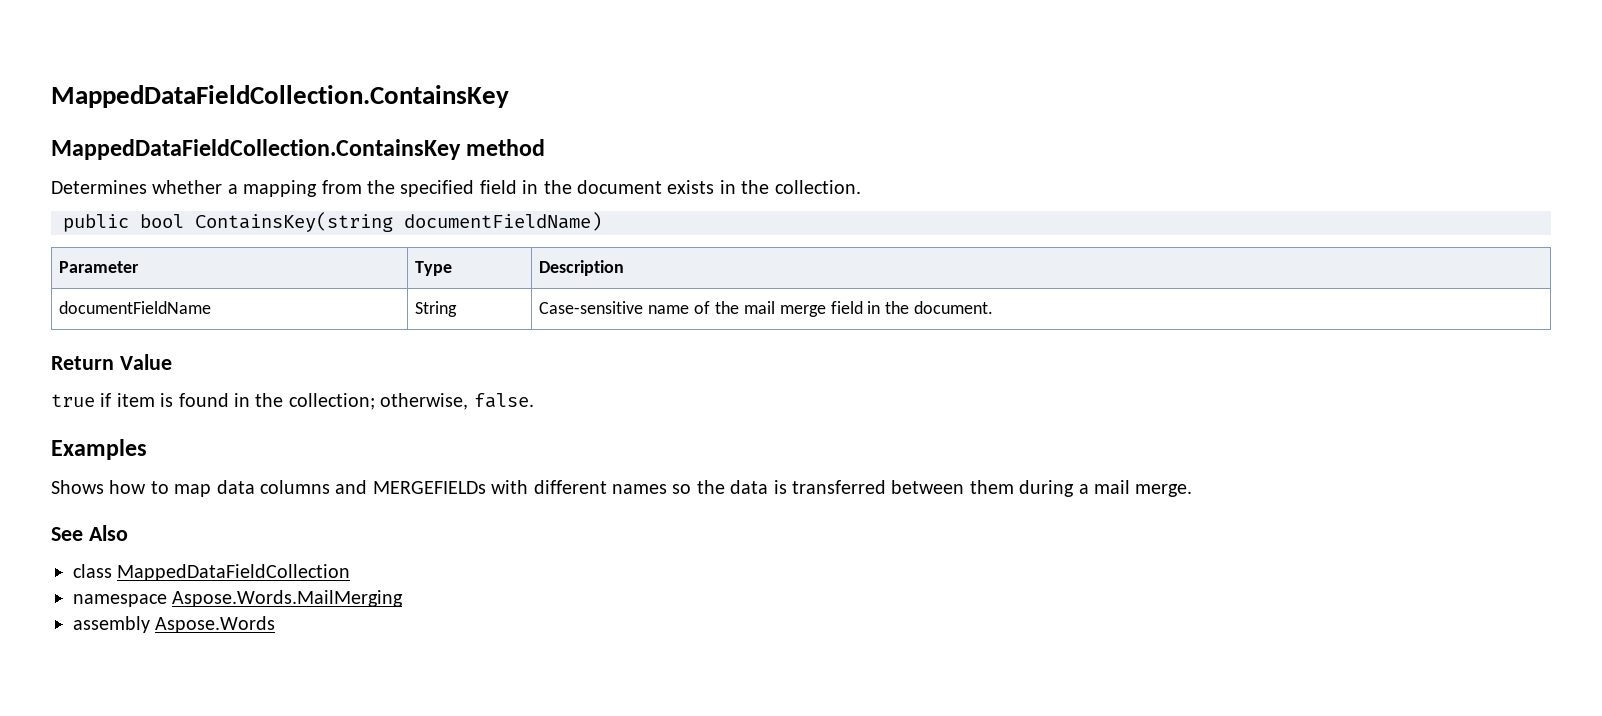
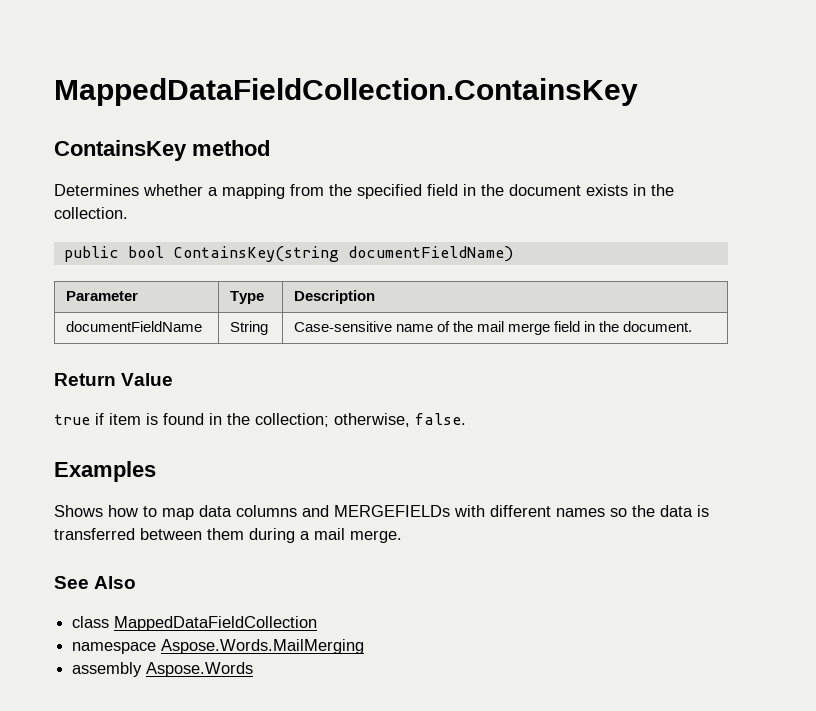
- MappedDataFieldCollection.ContainsKey method
+ ContainsKey method

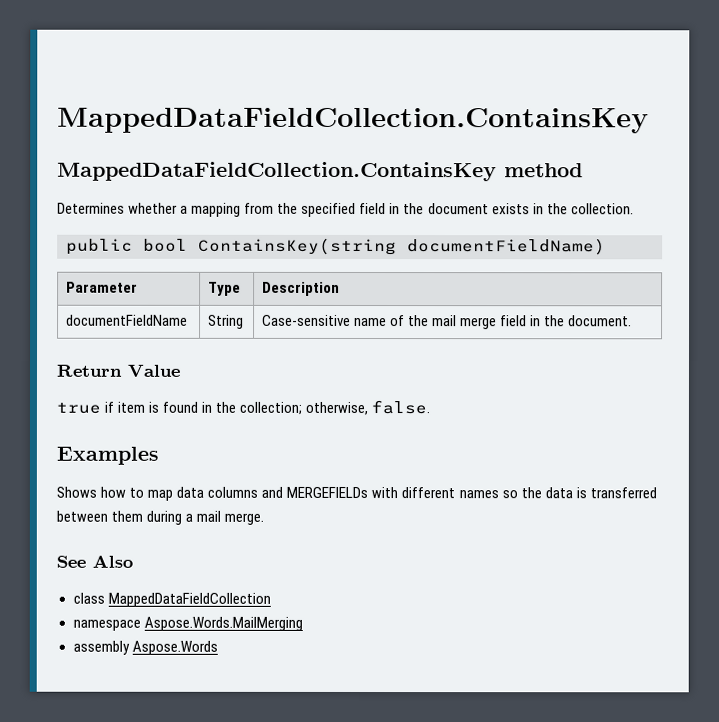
- ContainsKey method
+ MappedDataFieldCollection.ContainsKey method

